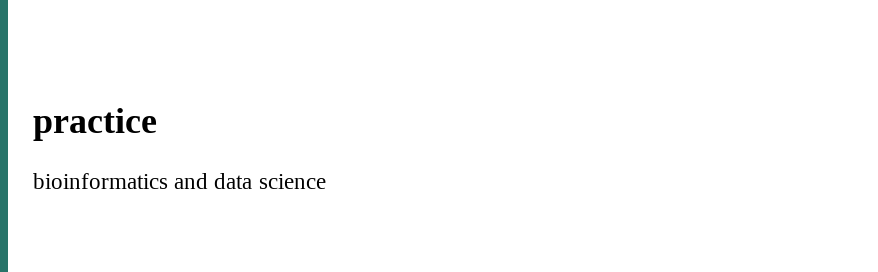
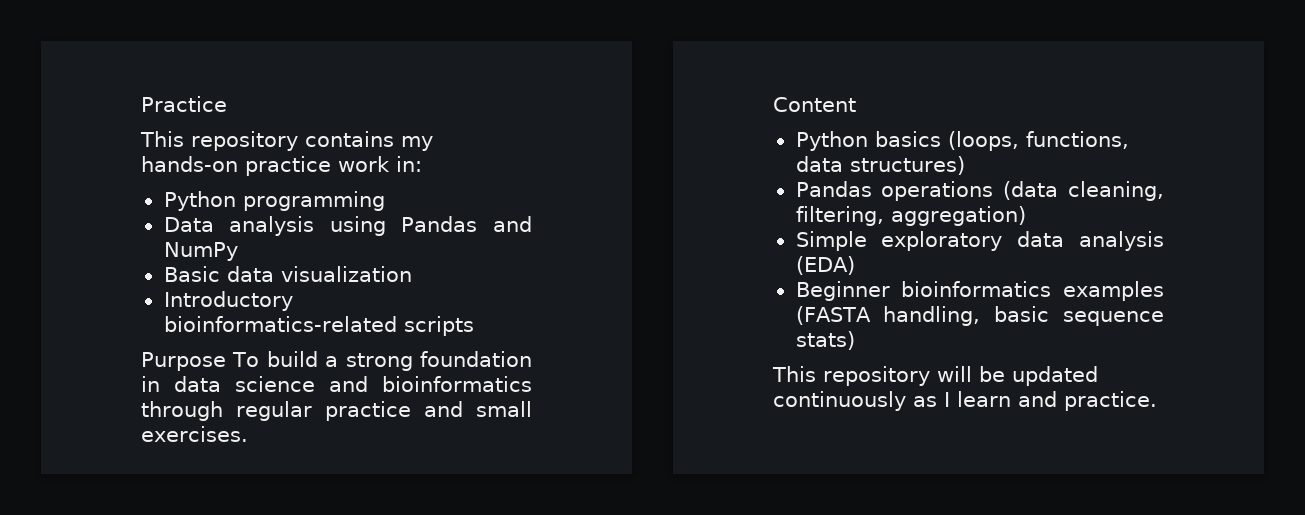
- practice
- bioinformatics and data science
+ Practice
+ This repository contains my hands-on practice work in:
+ Python programming
+ Data analysis using Pandas and NumPy
+ Basic data visualization
+ Introductory bioinformatics-related scripts
+ Purpose To build a strong foundation in data science and bioinformatics through regular practice and small exercises.
+ Content
+ Python basics (loops, functions, data structures)
+ Pandas operations (data cleaning, filtering, aggregation)
+ Simple exploratory data analysis (EDA)
+ Beginner bioinformatics examples (FASTA handling, basic sequence stats)
+ This repository will be updated continuously as I learn and practice.

